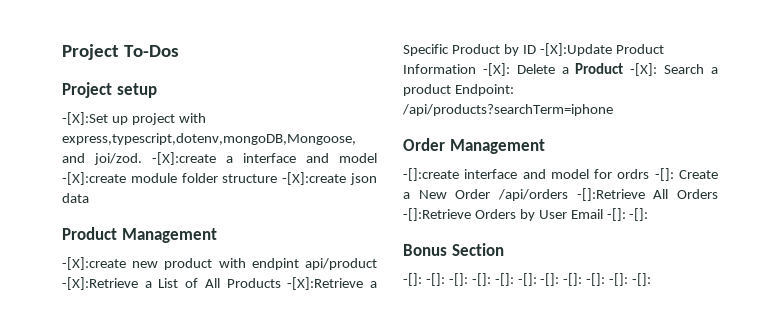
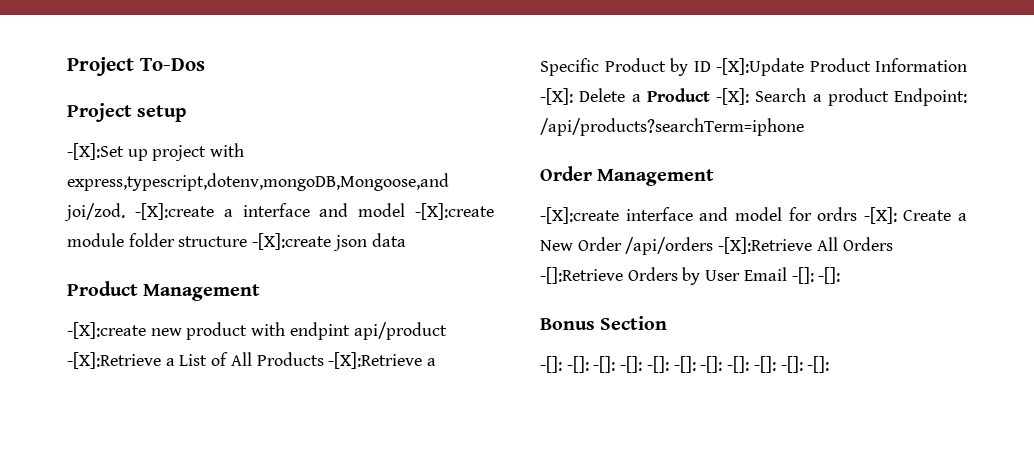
- -[]:create interface and model for ordrs -[]: Create a New Order /api/orders -[]:Retrieve All Orders -[]:Retrieve Orders by User Email -[]: -[]:
+ -[X]:create interface and model for ordrs -[X]: Create a New Order /api/orders -[X]:Retrieve All Orders -[]:Retrieve Orders by User Email -[]: -[]:

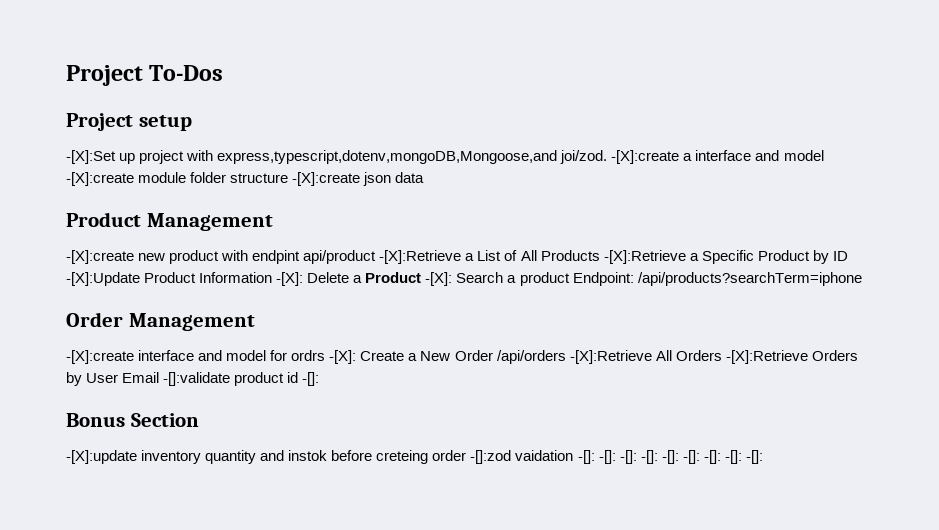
- -[X]:create interface and model for ordrs -[X]: Create a New Order /api/orders -[X]:Retrieve All Orders -[]:Retrieve Orders by User Email -[]: -[]:
+ -[X]:create interface and model for ordrs -[X]: Create a New Order /api/orders -[X]:Retrieve All Orders -[X]:Retrieve Orders by User Email -[]:validate product id -[]:
- -[]: -[]: -[]: -[]: -[]: -[]: -[]: -[]: -[]: -[]: -[]:
+ -[X]:update inventory quantity and instok before creteing order -[]:zod vaidation -[]: -[]: -[]: -[]: -[]: -[]: -[]: -[]: -[]:

